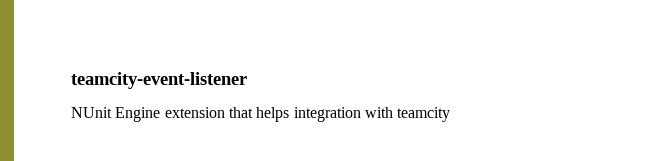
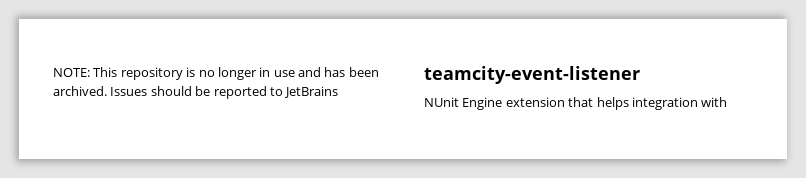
+ NOTE: This repository is no longer in use and has been archived. Issues should be reported to JetBrains
- NUnit Engine extension that helps integration with teamcity
+ NUnit Engine extension that helps integration with

